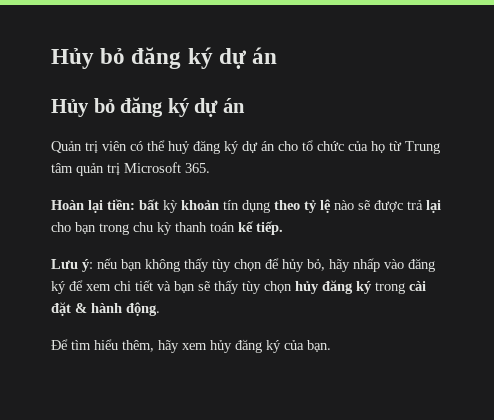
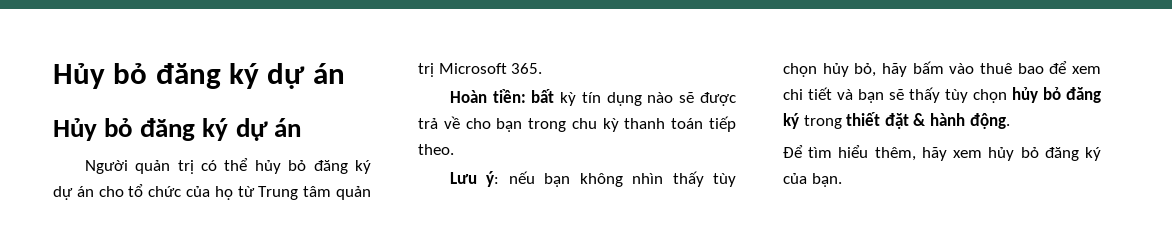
- Quản trị viên có thể huỷ đăng ký dự án cho tổ chức của họ từ Trung tâm quản trị Microsoft 365.
+ Người quản trị có thể hủy bỏ đăng ký dự án cho tổ chức của họ từ Trung tâm quản trị Microsoft 365.
- Hoàn lại tiền: bất kỳ khoản tín dụng theo tỷ lệ nào sẽ được trả lại cho bạn trong chu kỳ thanh toán kế tiếp.
+ Hoàn tiền: bất kỳ tín dụng nào sẽ được trả về cho bạn trong chu kỳ thanh toán tiếp theo.
- Lưu ý: nếu bạn không thấy tùy chọn để hủy bỏ, hãy nhấp vào đăng ký để xem chi tiết và bạn sẽ thấy tùy chọn hủy đăng ký trong cài đặt & hành động.
+ Lưu ý: nếu bạn không nhìn thấy tùy chọn hủy bỏ, hãy bấm vào thuê bao để xem chi tiết và bạn sẽ thấy tùy chọn hủy bỏ đăng ký trong thiết đặt & hành động.
- Để tìm hiểu thêm, hãy xem hủy đăng ký của bạn.
+ Để tìm hiểu thêm, hãy xem hủy bỏ đăng ký của bạn.

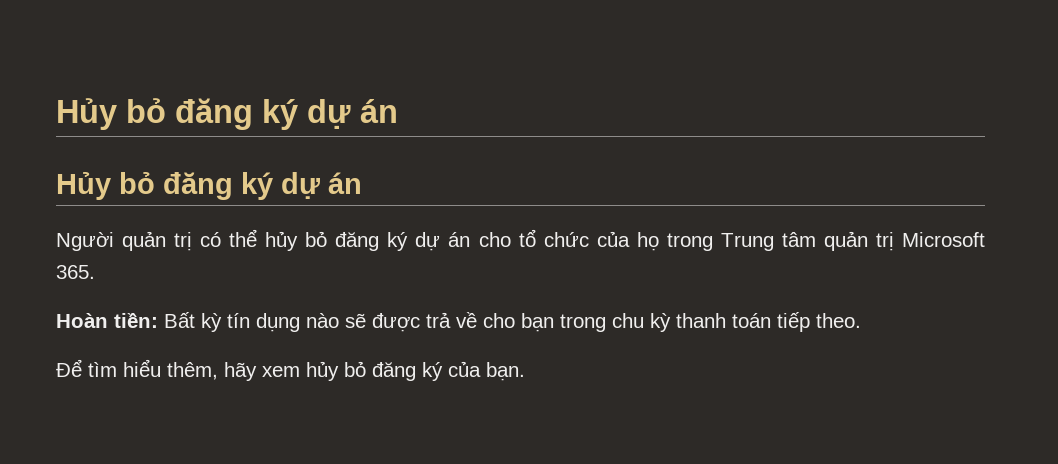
- Người quản trị có thể hủy bỏ đăng ký dự án cho tổ chức của họ từ Trung tâm quản trị Microsoft 365.
+ Người quản trị có thể hủy bỏ đăng ký dự án cho tổ chức của họ trong Trung tâm quản trị Microsoft 365.
- Hoàn tiền: bất kỳ tín dụng nào sẽ được trả về cho bạn trong chu kỳ thanh toán tiếp theo.
+ Hoàn tiền: Bất kỳ tín dụng nào sẽ được trả về cho bạn trong chu kỳ thanh toán tiếp theo.
- Lưu ý: nếu bạn không nhìn thấy tùy chọn hủy bỏ, hãy bấm vào thuê bao để xem chi tiết và bạn sẽ thấy tùy chọn hủy bỏ đăng ký trong thiết đặt & hành động.

